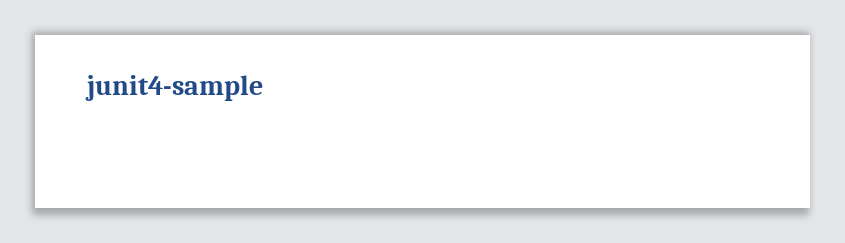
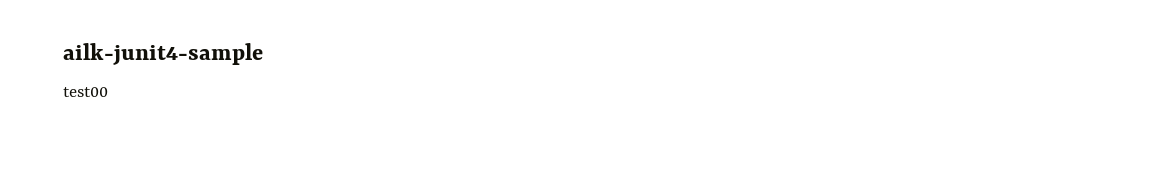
- junit4-sample
+ ailk-junit4-sample
+ test00

